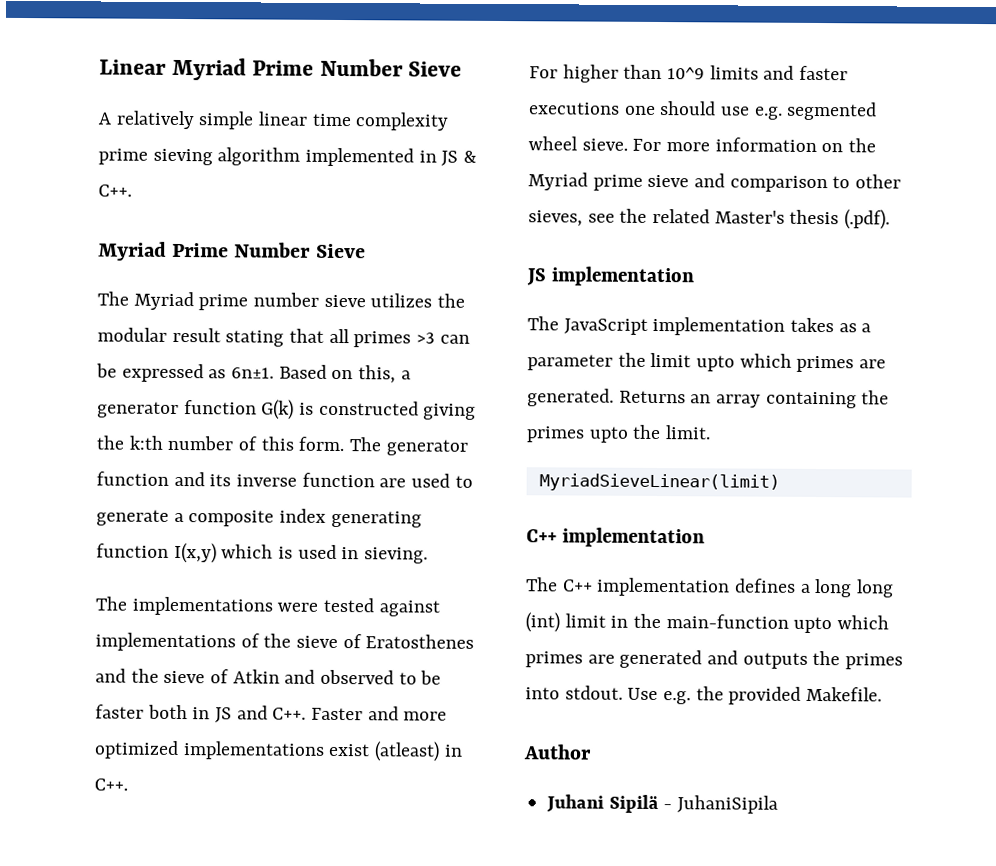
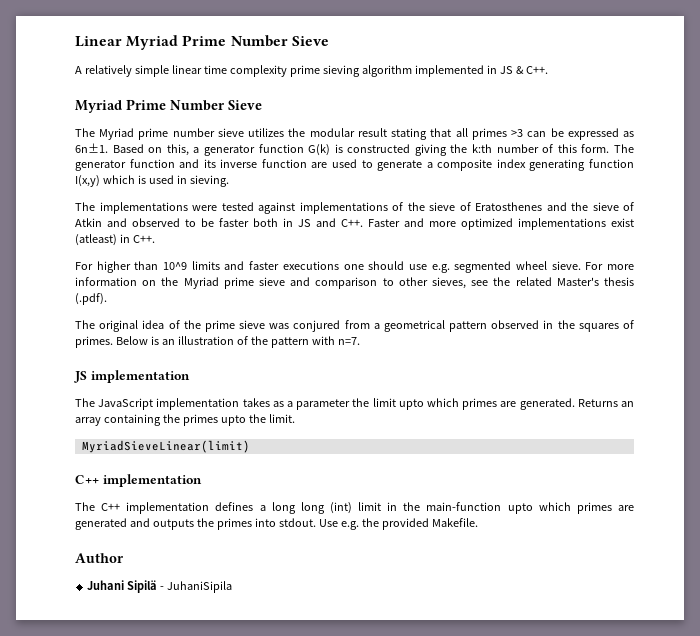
+ The original idea of the prime sieve was conjured from a geometrical pattern observed in the squares of primes. Below is an illustration of the pattern with n=7.

